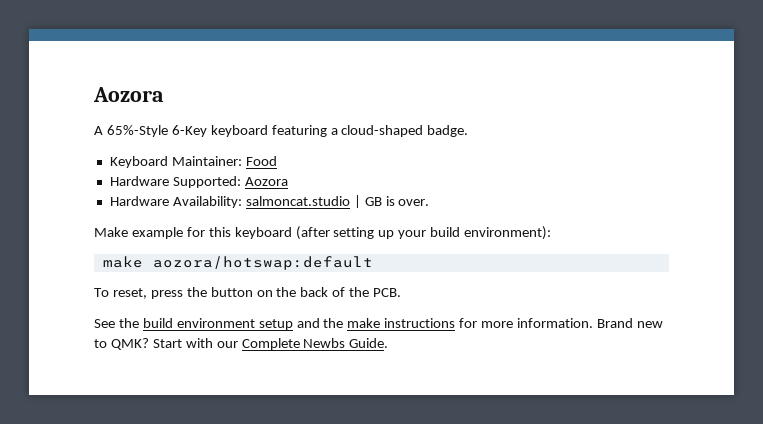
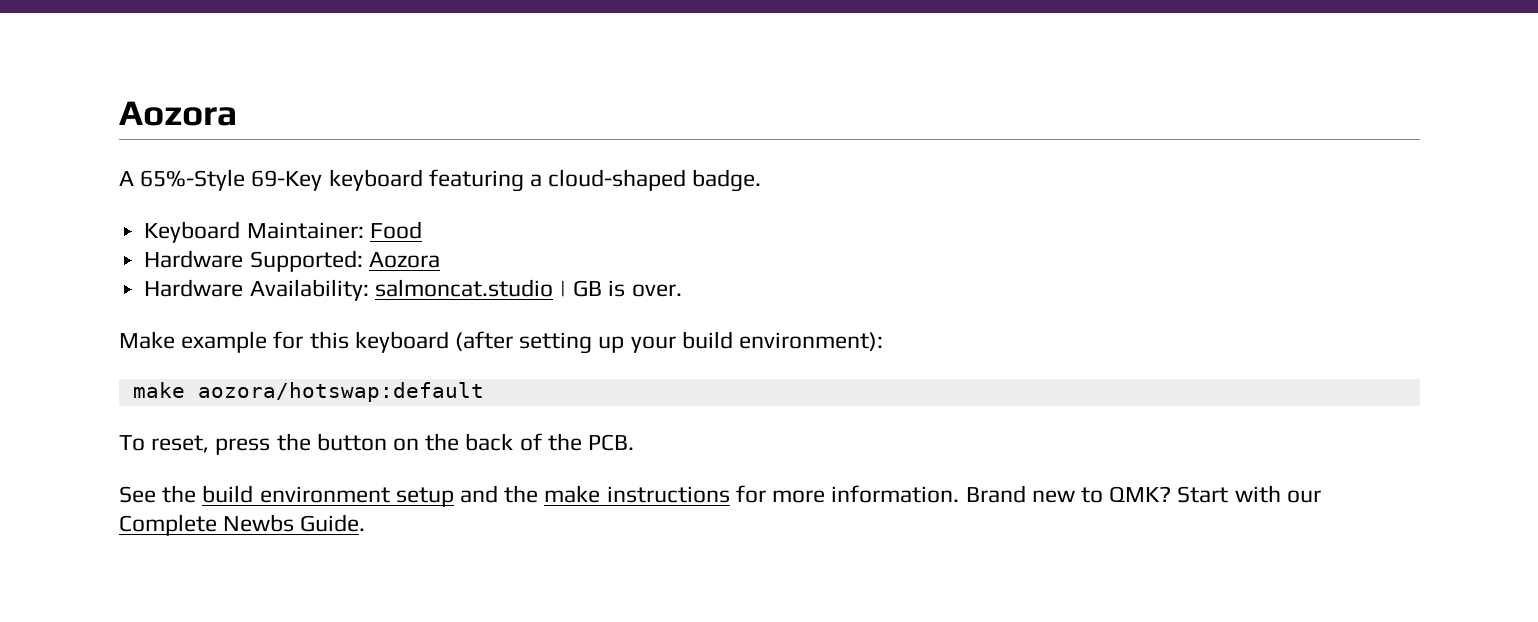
- A 65%-Style 6-Key keyboard featuring a cloud-shaped badge.
+ A 65%-Style 69-Key keyboard featuring a cloud-shaped badge.

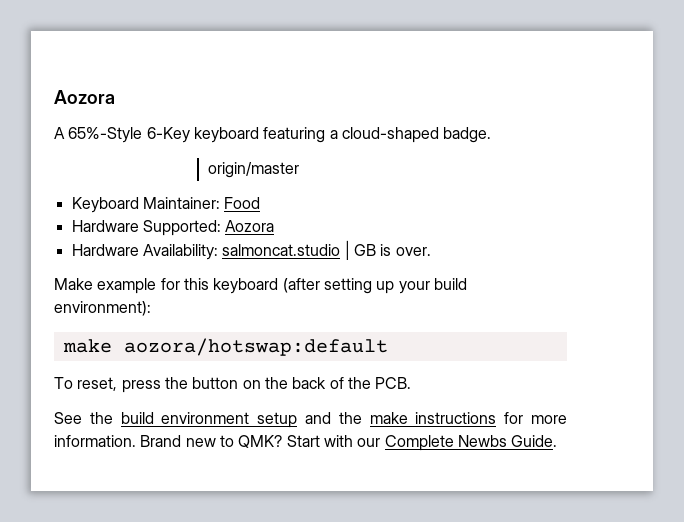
- A 65%-Style 69-Key keyboard featuring a cloud-shaped badge.
+ A 65%-Style 6-Key keyboard featuring a cloud-shaped badge.
+ origin/master

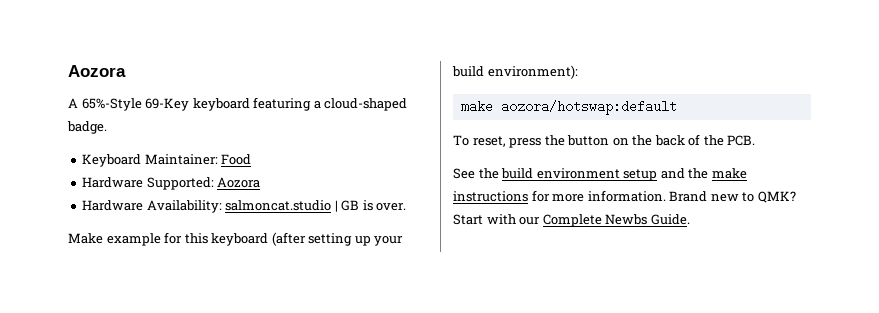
- A 65%-Style 6-Key keyboard featuring a cloud-shaped badge.
+ A 65%-Style 69-Key keyboard featuring a cloud-shaped badge.
- origin/master

